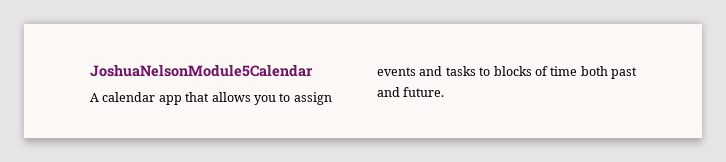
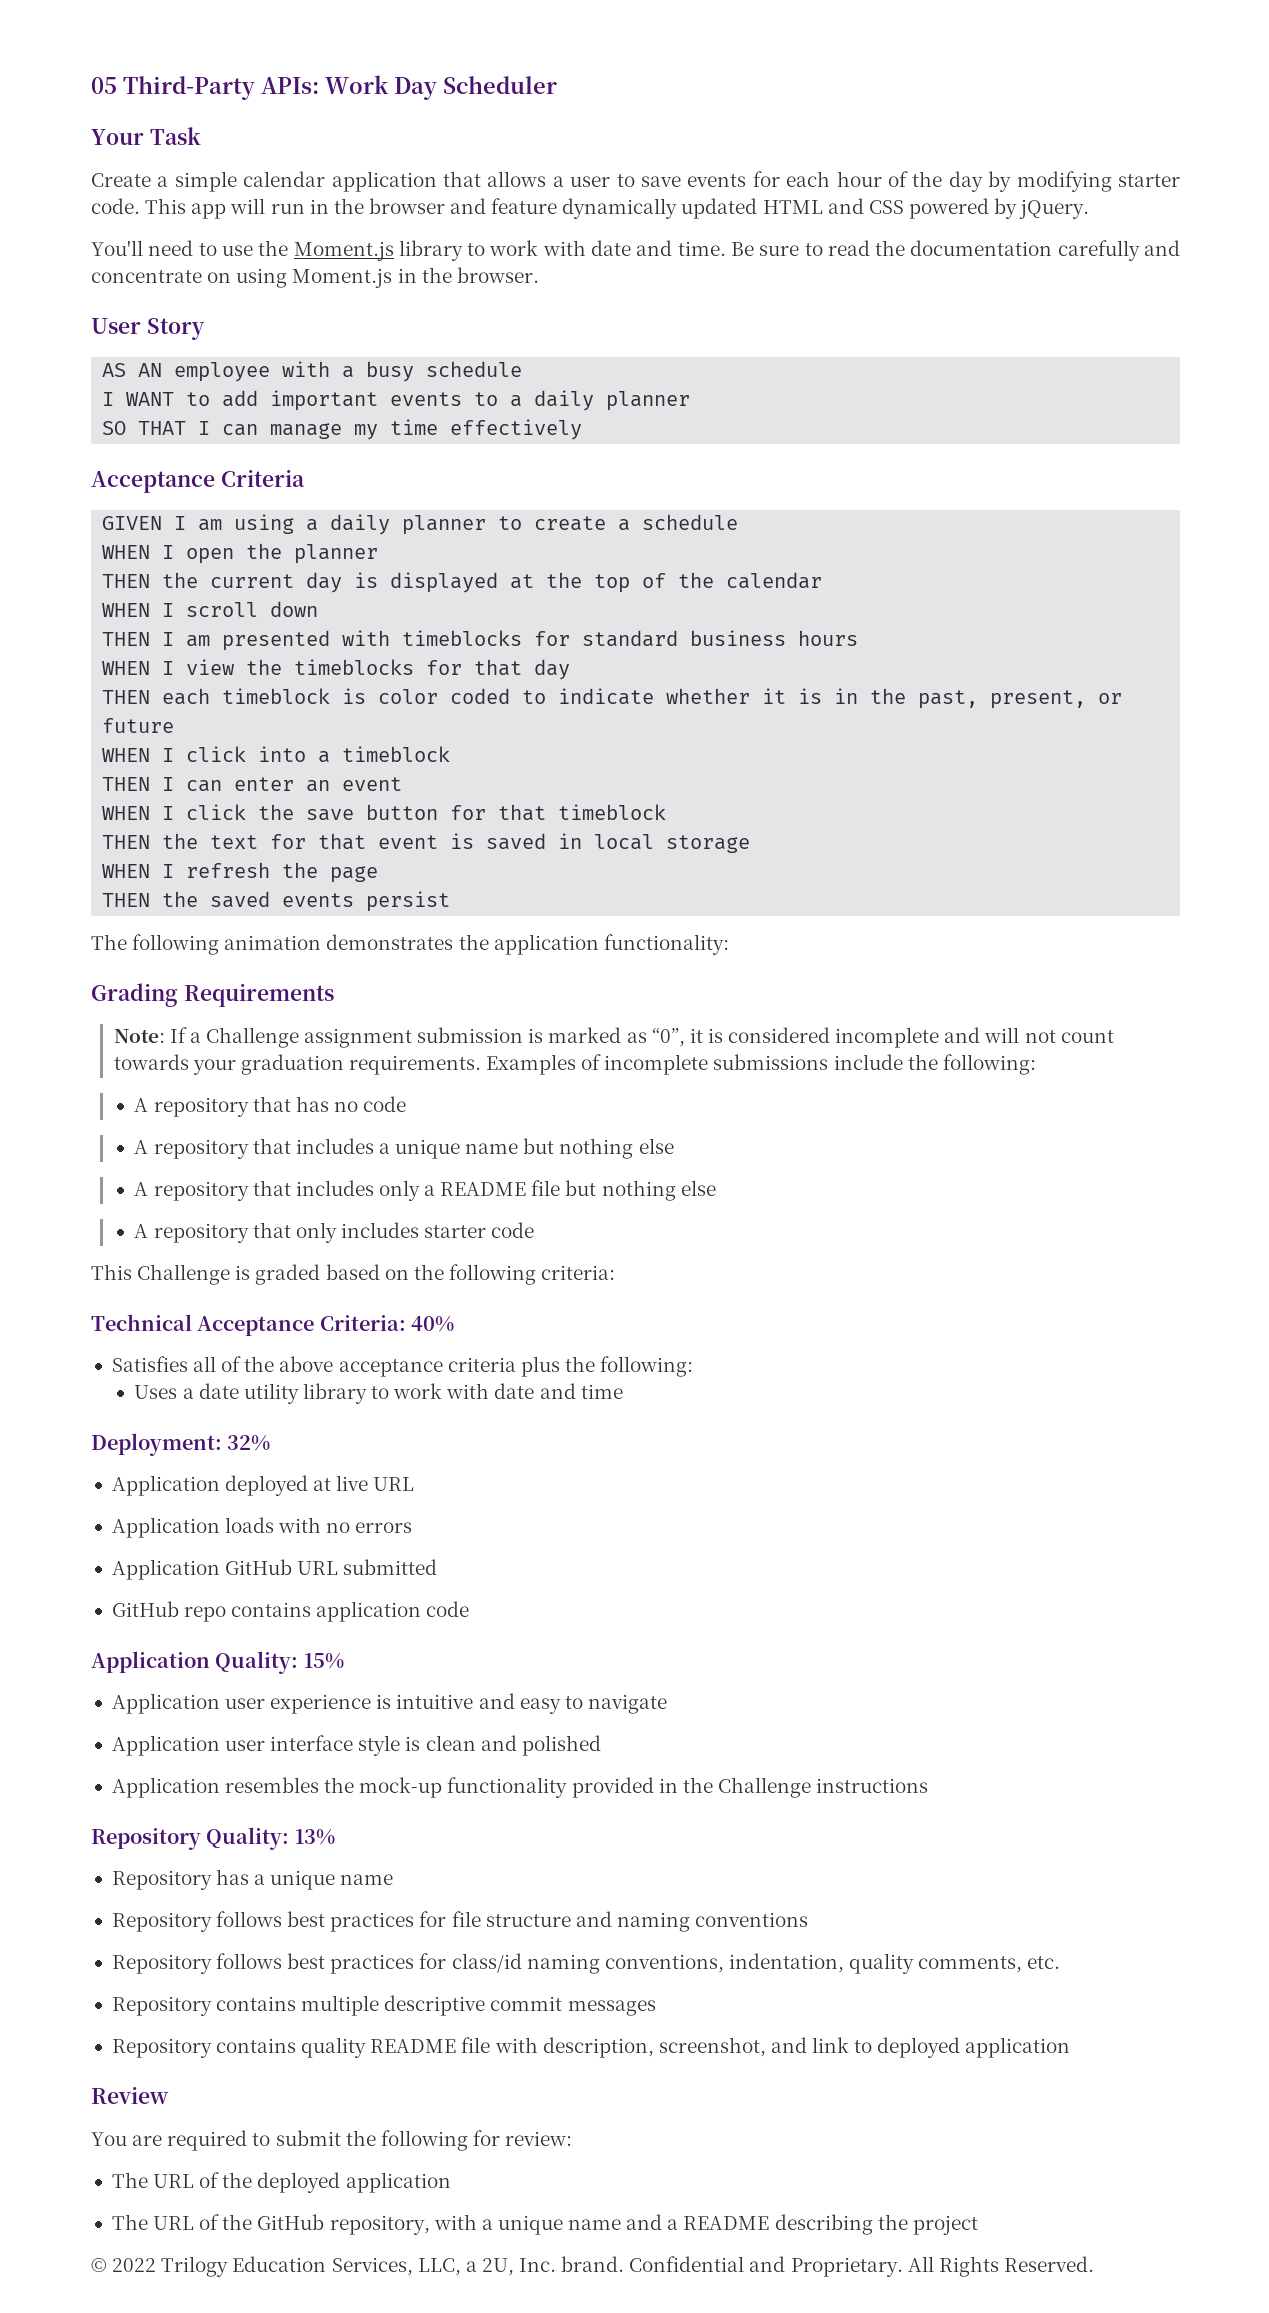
- JoshuaNelsonModule5Calendar
- A calendar app that allows you to assign events and tasks to blocks of time both past and future.
+ 05 Third-Party APIs: Work Day Scheduler
+ Your Task
+ Create a simple calendar application that allows a user to save events for each hour of the day by modifying starter code. This app will run in the browser and feature dynamically updated HTML and CSS powered by jQuery.
+ You'll need to use the Moment.js library to work with date and time. Be sure to read the documentation carefully and concentrate on using Moment.js in the browser.
+ User Story
+ AS AN employee with a busy schedule
+ I WANT to add important events to a daily planner
+ SO THAT I can manage my time effectively
+ Acceptance Criteria
+ GIVEN I am using a daily planner to create a schedule
+ WHEN I open the planner
+ THEN the current day is displayed at the top of the calendar
+ WHEN I scroll down
+ THEN I am presented with timeblocks for standard business hours
+ WHEN I view the timeblocks for that day
+ THEN each timeblock is color coded to indicate whether it is in the past, present, or future
+ WHEN I click into a timeblock
+ THEN I can enter an event
+ WHEN I click the save button for that timeblock
+ THEN the text for that event is saved in local storage
+ WHEN I refresh the page
+ THEN the saved events persist
+ The following animation demonstrates the application functionality:
+ Grading Requirements
+ Note: If a Challenge assignment submission is marked as “0”, it is considered incomplete and will not count towards your graduation requirements. Examples of incomplete submissions include the following:
+ A repository that has no code
+ A repository that includes a unique name but nothing else
+ A repository that includes only a README file but nothing else
+ A repository that only includes starter code
+ This Challenge is graded based on the following criteria:
+ Technical Acceptance Criteria: 40%
+ Satisfies all of the above acceptance criteria plus the following:
+ Uses a date utility library to work with date and time
+ Deployment: 32%
+ Application deployed at live URL
+ Application loads with no errors
+ Application GitHub URL submitted
+ GitHub repo contains application code
+ Application Quality: 15%
+ Application user experience is intuitive and easy to navigate
+ Application user interface style is clean and polished
+ Application resembles the mock-up functionality provided in the Challenge instructions
+ Repository Quality: 13%
+ Repository has a unique name
+ Repository follows best practices for file structure and naming conventions
+ Repository follows best practices for class/id naming conventions, indentation, quality comments, etc.
+ Repository contains multiple descriptive commit messages
+ Repository contains quality README file with description, screenshot, and link to deployed application
+ Review
+ You are required to submit the following for review:
+ The URL of the deployed application
+ The URL of the GitHub repository, with a unique name and a README describing the project
+ © 2022 Trilogy Education Services, LLC, a 2U, Inc. brand. Confidential and Proprietary. All Rights Reserved.

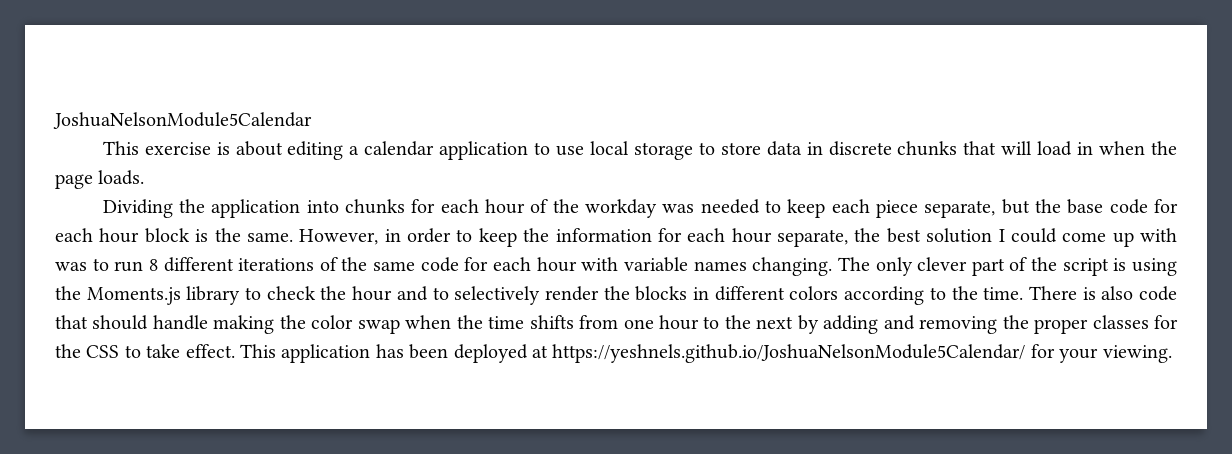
- 05 Third-Party APIs: Work Day Scheduler
- Your Task
- Create a simple calendar application that allows a user to save events for each hour of the day by modifying starter code. This app will run in the browser and feature dynamically updated HTML and CSS powered by jQuery.
- You'll need to use the Moment.js library to work with date and time. Be sure to read the documentation carefully and concentrate on using Moment.js in the browser.
- User Story
- AS AN employee with a busy schedule
- I WANT to add important events to a daily planner
- SO THAT I can manage my time effectively
- Acceptance Criteria
- GIVEN I am using a daily planner to create a schedule
- WHEN I open the planner
- THEN the current day is displayed at the top of the calendar
- WHEN I scroll down
- THEN I am presented with timeblocks for standard business hours
- WHEN I view the timeblocks for that day
- THEN each timeblock is color coded to indicate whether it is in the past, present, or future
- WHEN I click into a timeblock
- THEN I can enter an event
- WHEN I click the save button for that timeblock
- THEN the text for that event is saved in local storage
- WHEN I refresh the page
- THEN the saved events persist
- The following animation demonstrates the application functionality:
- Grading Requirements
- Note: If a Challenge assignment submission is marked as “0”, it is considered incomplete and will not count towards your graduation requirements. Examples of incomplete submissions include the following:
- A repository that has no code
- A repository that includes a unique name but nothing else
- A repository that includes only a README file but nothing else
- A repository that only includes starter code
- This Challenge is graded based on the following criteria:
- Technical Acceptance Criteria: 40%
- Satisfies all of the above acceptance criteria plus the following:
- Uses a date utility library to work with date and time
- Deployment: 32%
- Application deployed at live URL
- Application loads with no errors
- Application GitHub URL submitted
- GitHub repo contains application code
- Application Quality: 15%
- Application user experience is intuitive and easy to navigate
- Application user interface style is clean and polished
- Application resembles the mock-up functionality provided in the Challenge instructions
- Repository Quality: 13%
- Repository has a unique name
- Repository follows best practices for file structure and naming conventions
- Repository follows best practices for class/id naming conventions, indentation, quality comments, etc.
- Repository contains multiple descriptive commit messages
- Repository contains quality README file with description, screenshot, and link to deployed application
- Review
- You are required to submit the following for review:
- The URL of the deployed application
- The URL of the GitHub repository, with a unique name and a README describing the project
- © 2022 Trilogy Education Services, LLC, a 2U, Inc. brand. Confidential and Proprietary. All Rights Reserved.
+ JoshuaNelsonModule5Calendar
+ This exercise is about editing a calendar application to use local storage to store data in discrete chunks that will load in when the page loads.
+ Dividing the application into chunks for each hour of the workday was needed to keep each piece separate, but the base code for each hour block is the same. However, in order to keep the information for each hour separate, the best solution I could come up with was to run 8 different iterations of the same code for each hour with variable names changing. The only clever part of the script is using the Moments.js library to check the hour and to selectively render the blocks in different colors according to the time. There is also code that should handle making the color swap when the time shifts from one hour to the next by adding and removing the proper classes for the CSS to take effect. This application has been deployed at https://yeshnels.github.io/JoshuaNelsonModule5Calendar/ for your viewing.

